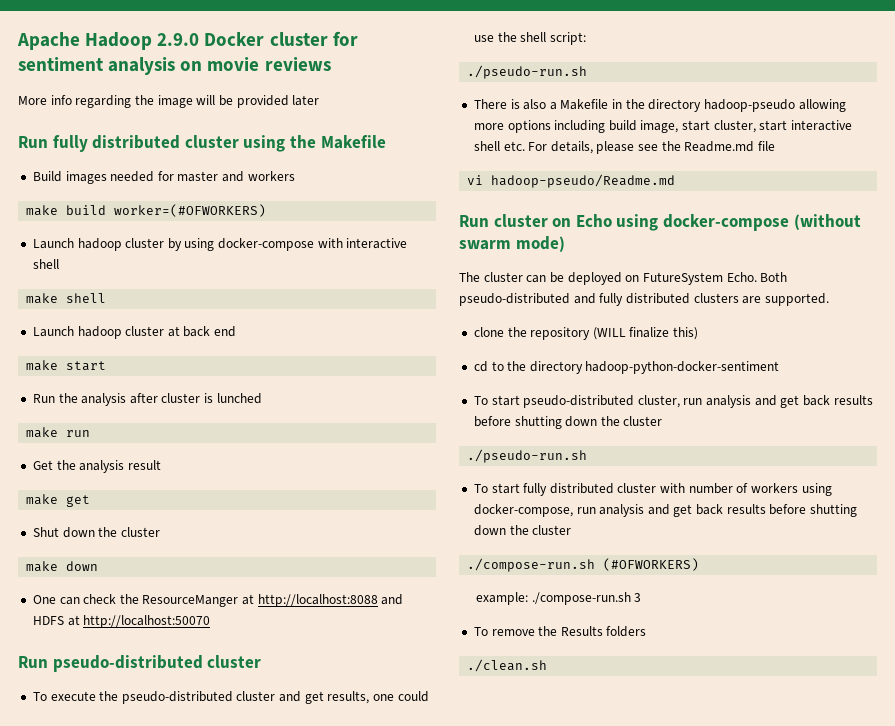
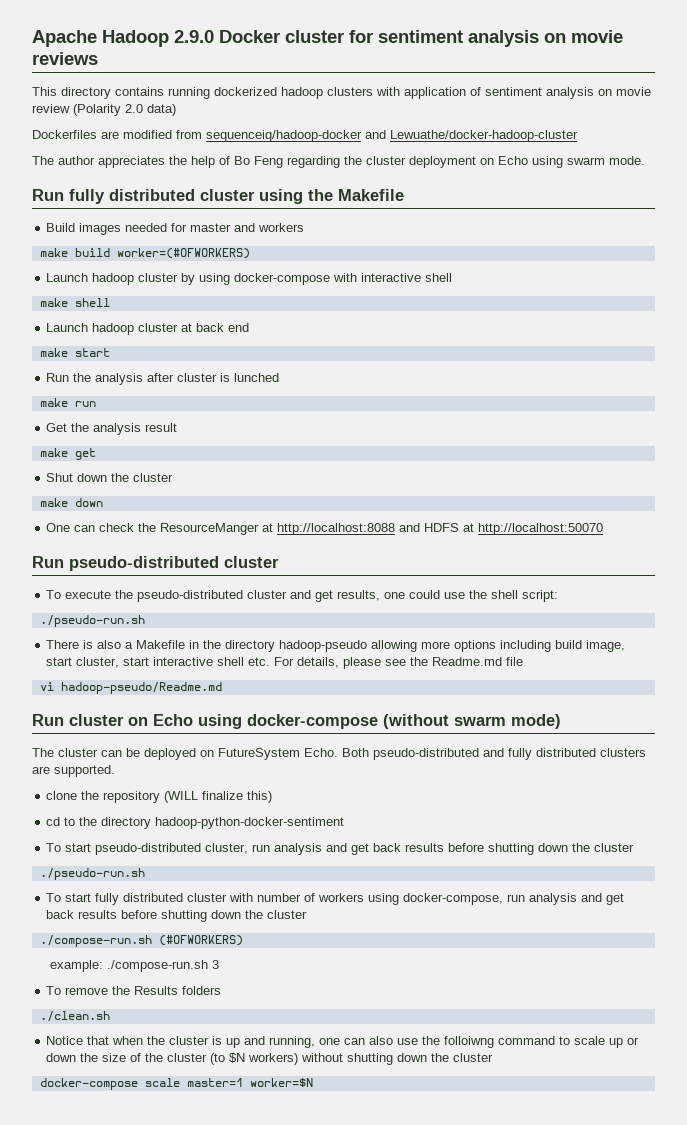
- More info regarding the image will be provided later
+ This directory contains running dockerized hadoop clusters with application of sentiment analysis on movie review (Polarity 2.0 data)
+ Dockerfiles are modified from sequenceiq/hadoop-docker and Lewuathe/docker-hadoop-cluster
+ The author appreciates the help of Bo Feng regarding the cluster deployment on Echo using swarm mode.
+ Notice that when the cluster is up and running, one can also use the folloiwng command to scale up or down the size of the cluster (to $N workers) without shutting down the cluster
+ docker-compose scale master=1 worker=$N

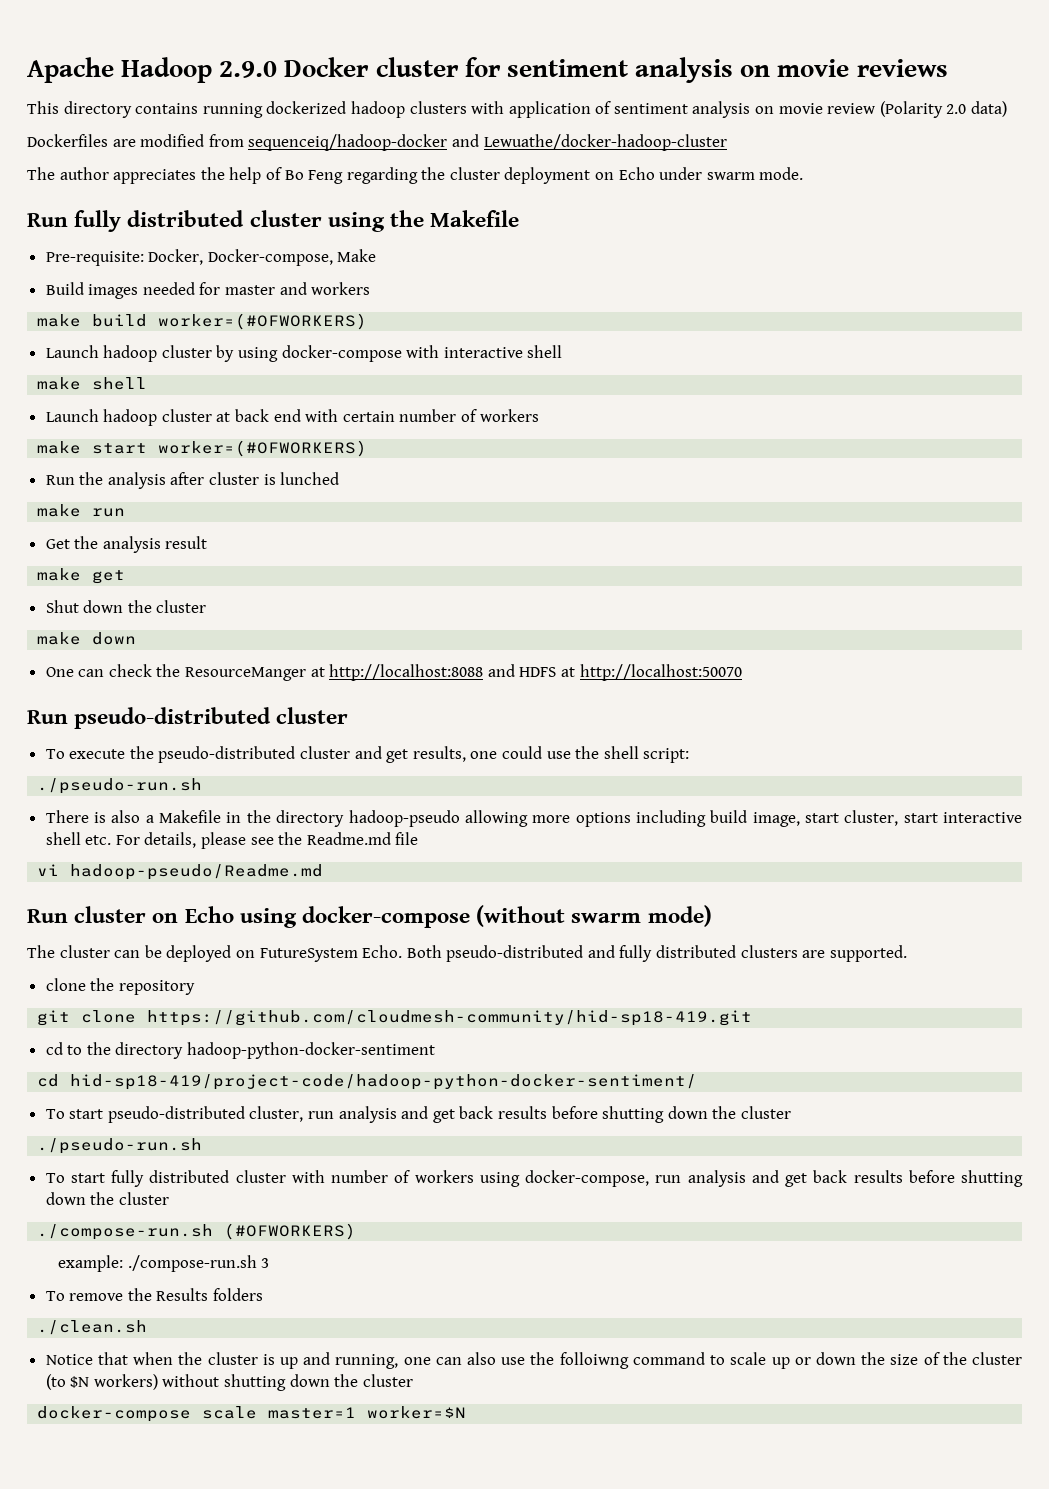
- The author appreciates the help of Bo Feng regarding the cluster deployment on Echo using swarm mode.
+ The author appreciates the help of Bo Feng regarding the cluster deployment on Echo under swarm mode.
+ Pre-requisite: Docker, Docker-compose, Make
- Launch hadoop cluster at back end
+ Launch hadoop cluster at back end with certain number of workers
- make start
+ make start worker=(#OFWORKERS)
- clone the repository (WILL finalize this)
+ clone the repository
+ git clone https://github.com/cloudmesh-community/hid-sp18-419.git
+ cd hid-sp18-419/project-code/hadoop-python-docker-sentiment/

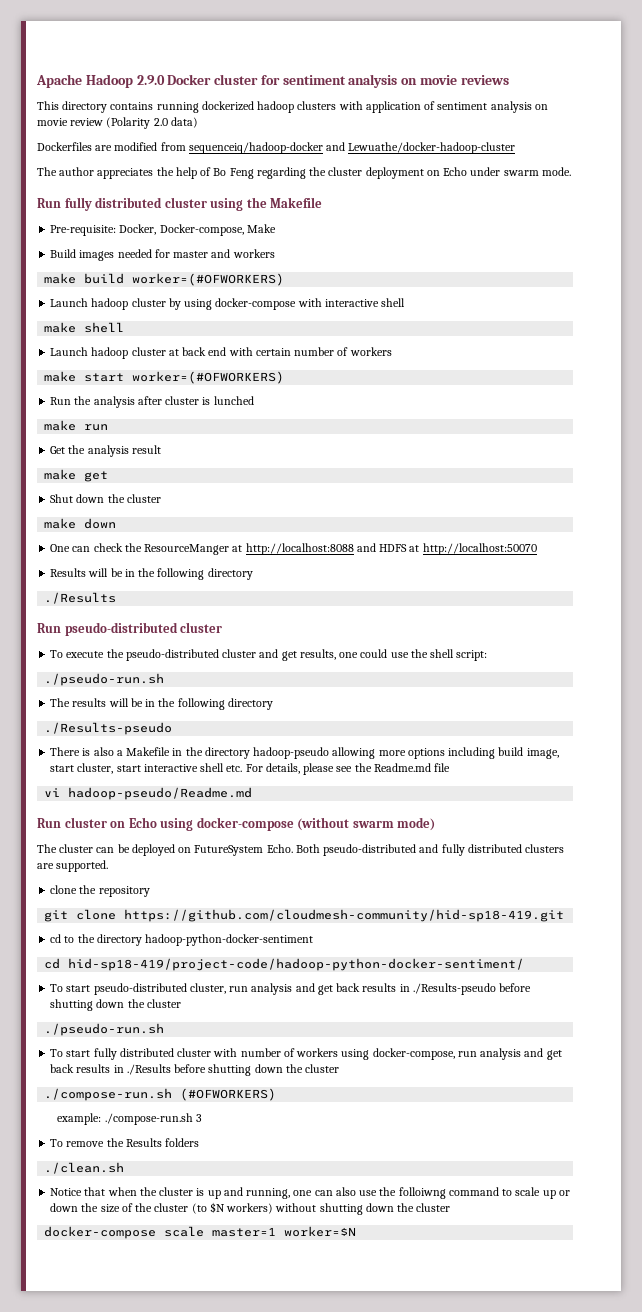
+ Results will be in the following directory
+ ./Results
+ The results will be in the following directory
+ ./Results-pseudo
- To start pseudo-distributed cluster, run analysis and get back results before shutting down the cluster
+ To start pseudo-distributed cluster, run analysis and get back results in ./Results-pseudo before shutting down the cluster
- To start fully distributed cluster with number of workers using docker-compose, run analysis and get back results before shutting down the cluster
+ To start fully distributed cluster with number of workers using docker-compose, run analysis and get back results in ./Results before shutting down the cluster

